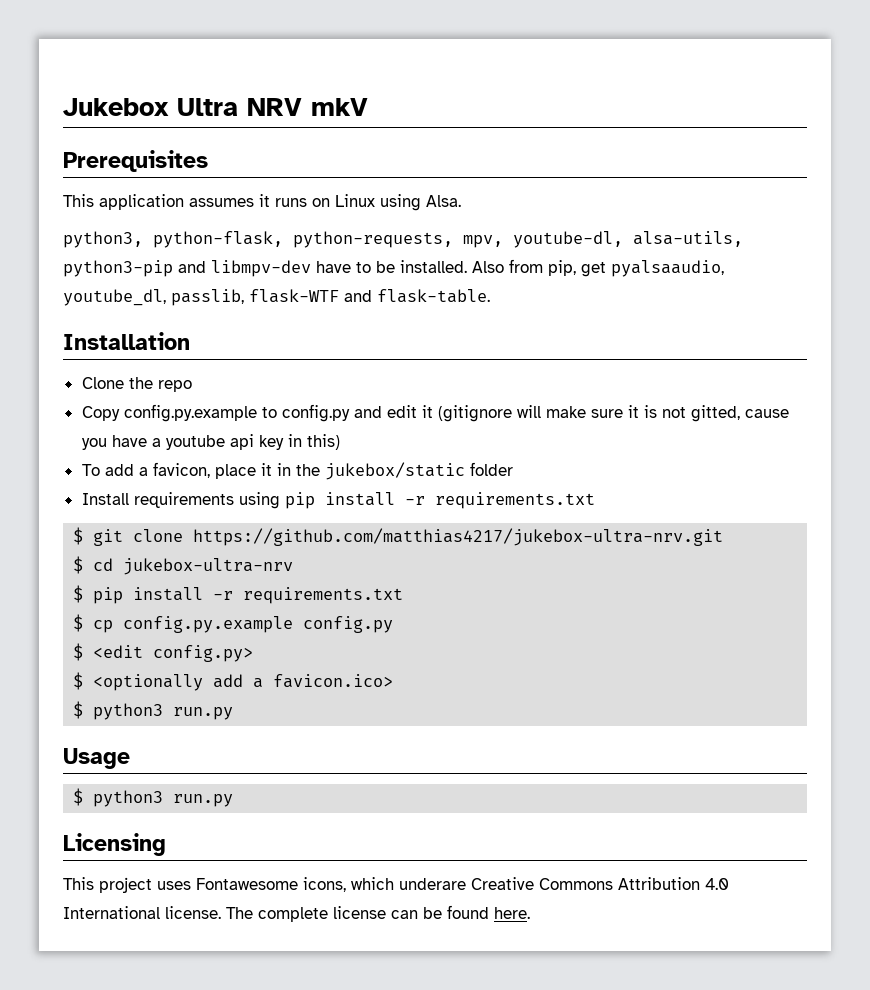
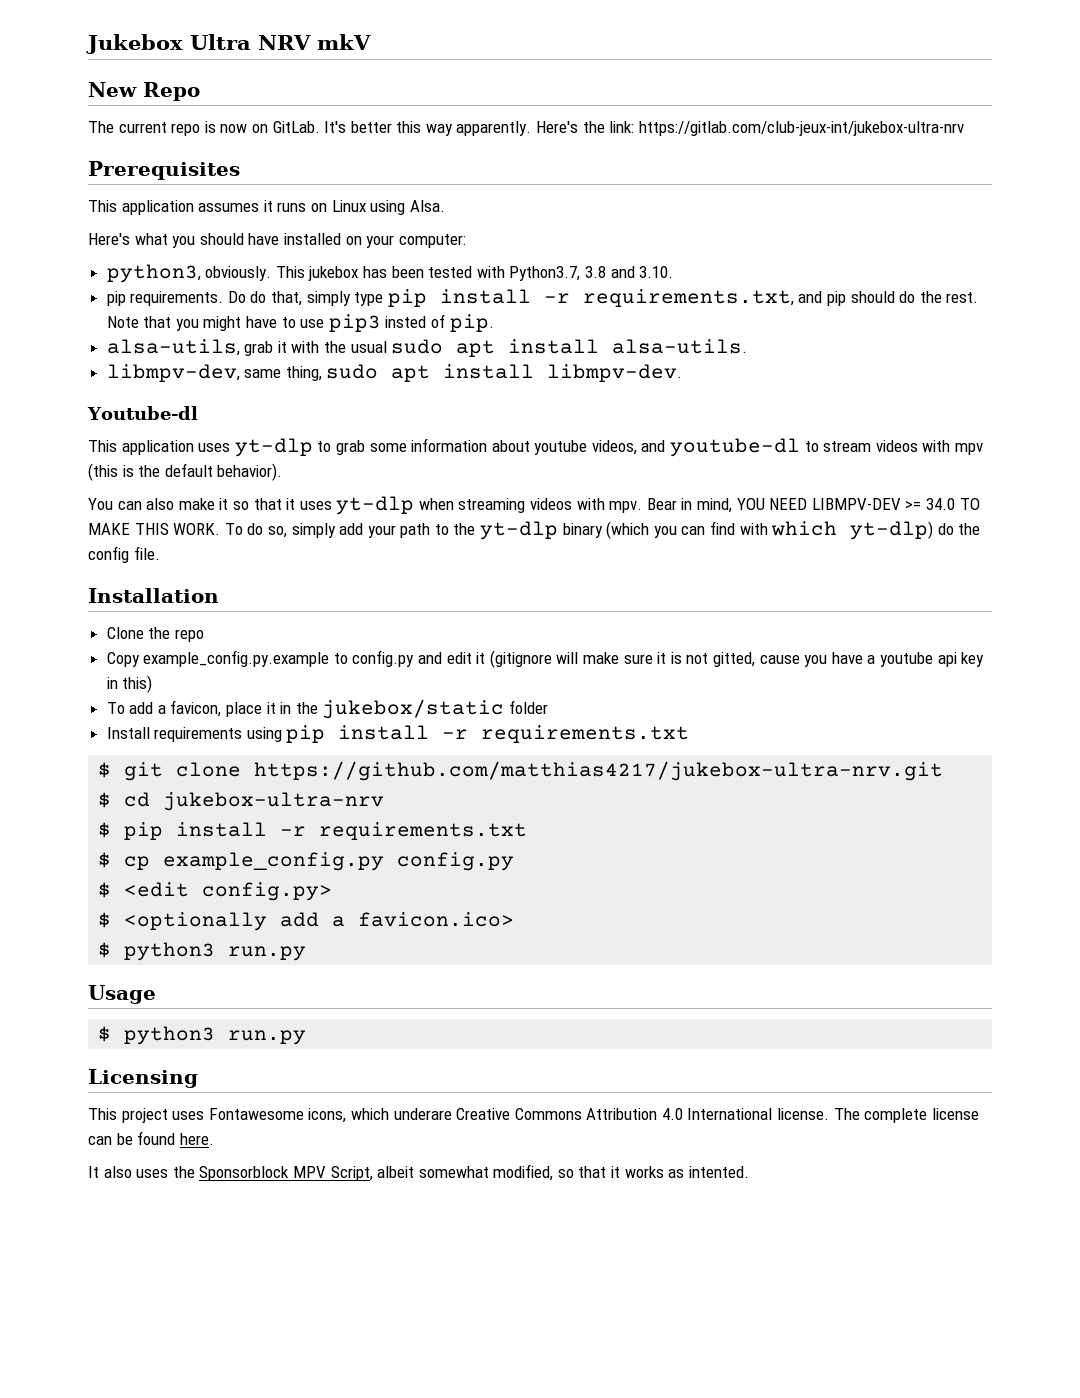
+ New Repo
+ The current repo is now on GitLab. It's better this way apparently. Here's the link: https://gitlab.com/club-jeux-int/jukebox-ultra-nrv
- python3, python-flask, python-requests, mpv, youtube-dl, alsa-utils, python3-pip and libmpv-dev have to be installed. Also from pip, get pyalsaaudio, youtube_dl, passlib, flask-WTF and flask-table.
+ Here's what you should have installed on your computer:
+ python3, obviously. This jukebox has been tested with Python3.7, 3.8 and 3.10.
+ pip requirements. Do do that, simply type pip install -r requirements.txt, and pip should do the rest. Note that you might have to use pip3 insted of pip.
+ alsa-utils, grab it with the usual sudo apt install alsa-utils.
+ libmpv-dev, same thing, sudo apt install libmpv-dev.
+ Youtube-dl
+ This application uses yt-dlp to grab some information about youtube videos, and youtube-dl to stream videos with mpv (this is the default behavior).
+ You can also make it so that it uses yt-dlp when streaming videos with mpv. Bear in mind, YOU NEED LIBMPV-DEV >= 34.0 TO MAKE THIS WORK. To do so, simply add your path to the yt-dlp binary (which you can find with which yt-dlp) do the config file.
- Copy config.py.example to config.py and edit it (gitignore will make sure it is not gitted, cause you have a youtube api key in this)
+ Copy example_config.py.example to config.py and edit it (gitignore will make sure it is not gitted, cause you have a youtube api key in this)
- $ cp config.py.example config.py
+ $ cp example_config.py config.py
+ It also uses the Sponsorblock MPV Script, albeit somewhat modified, so that it works as intented.

